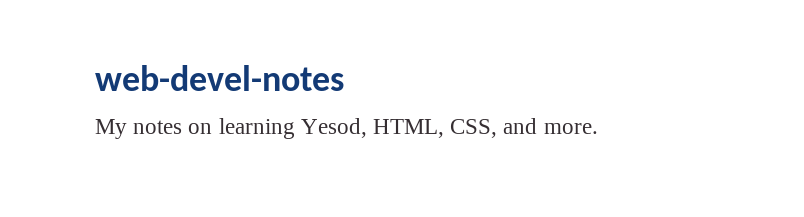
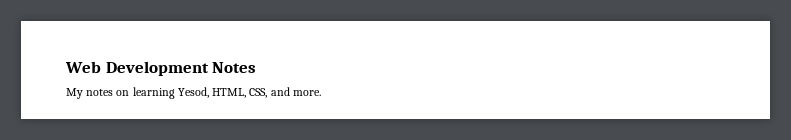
- web-devel-notes
+ Web Development Notes

